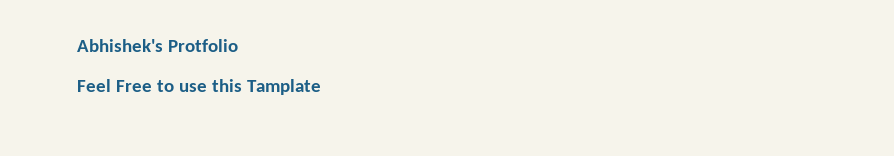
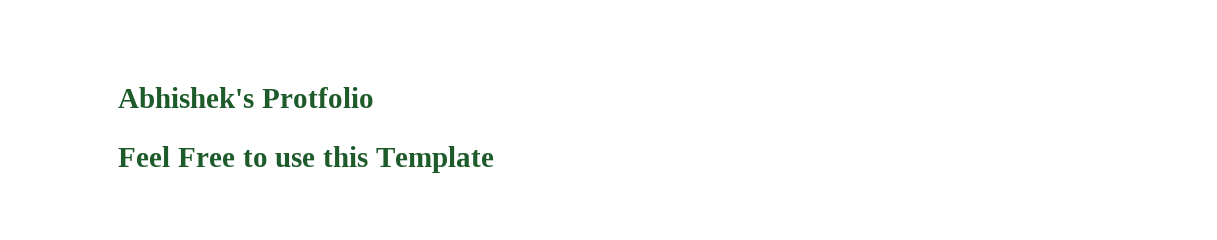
- Feel Free to use this Tamplate
+ Feel Free to use this Template

